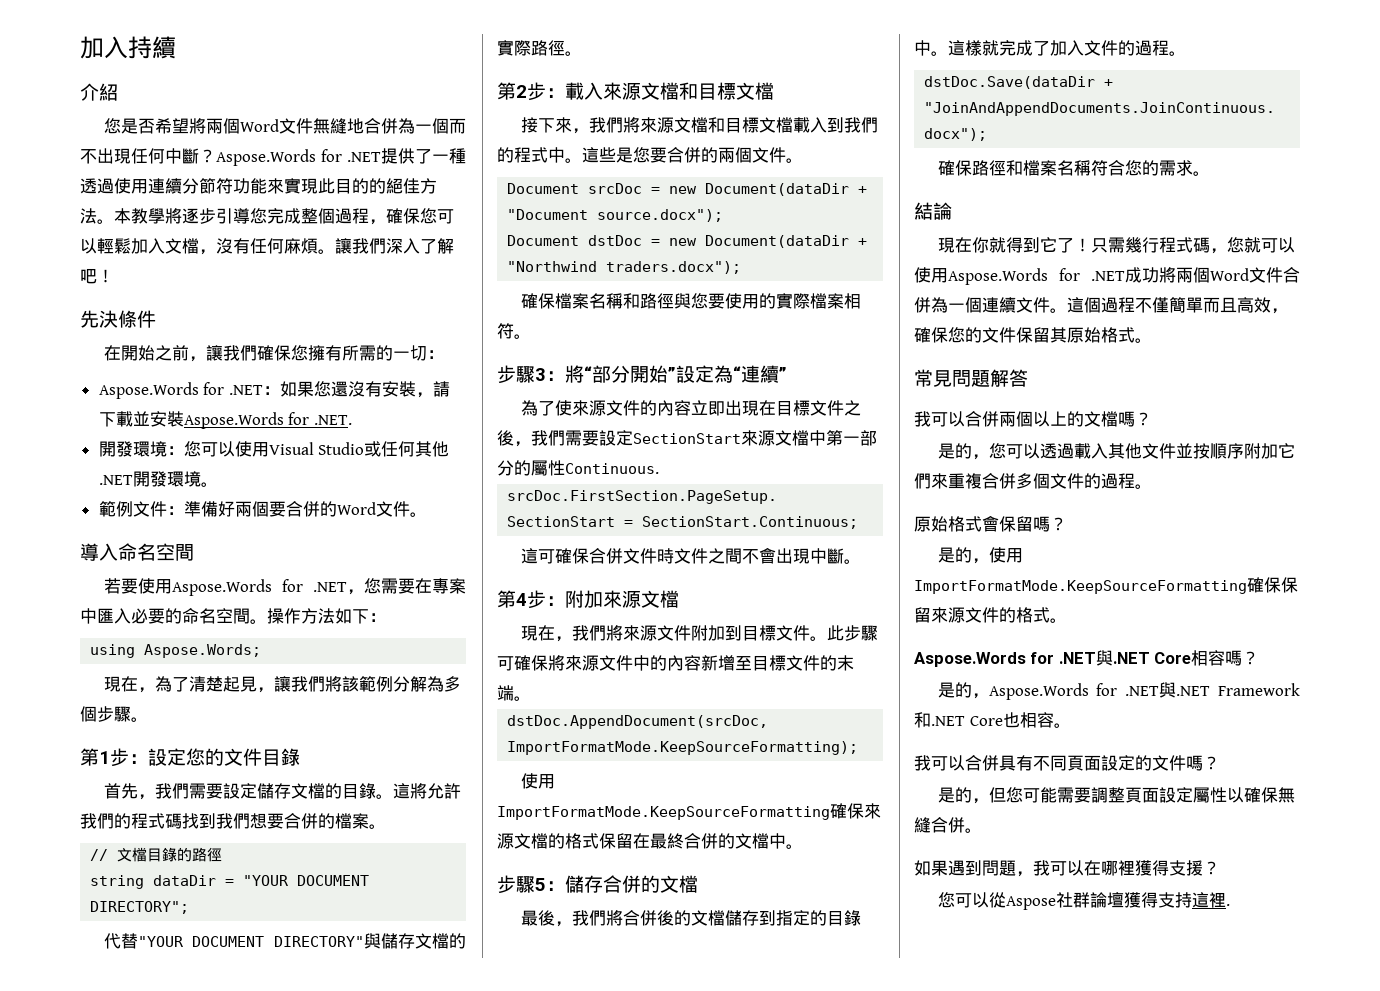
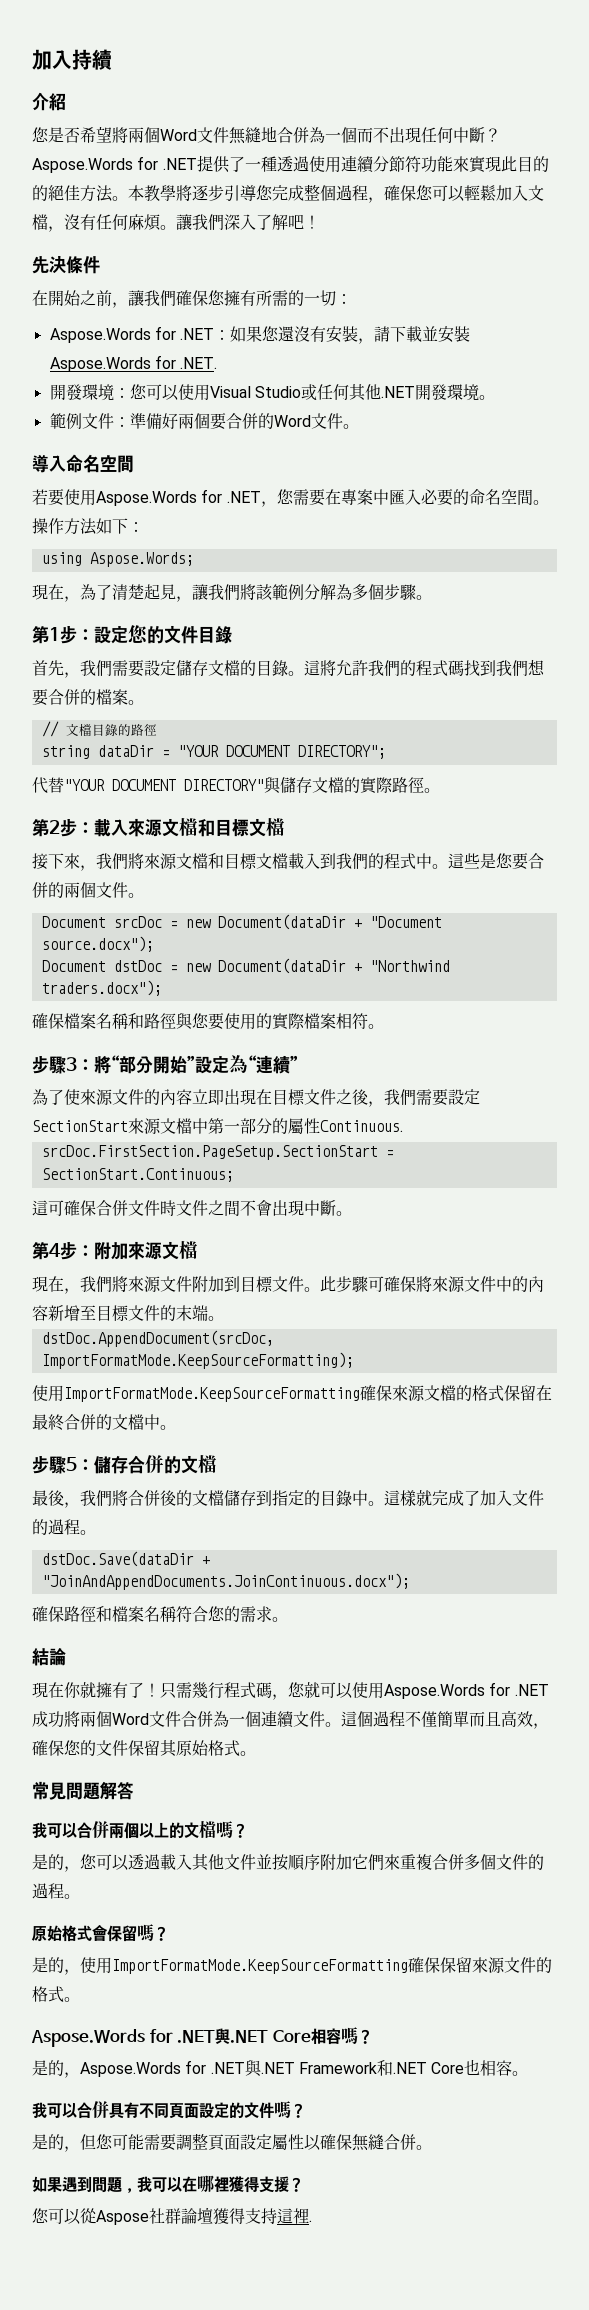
- 現在你就得到它了！
+ 現在你就擁有了！

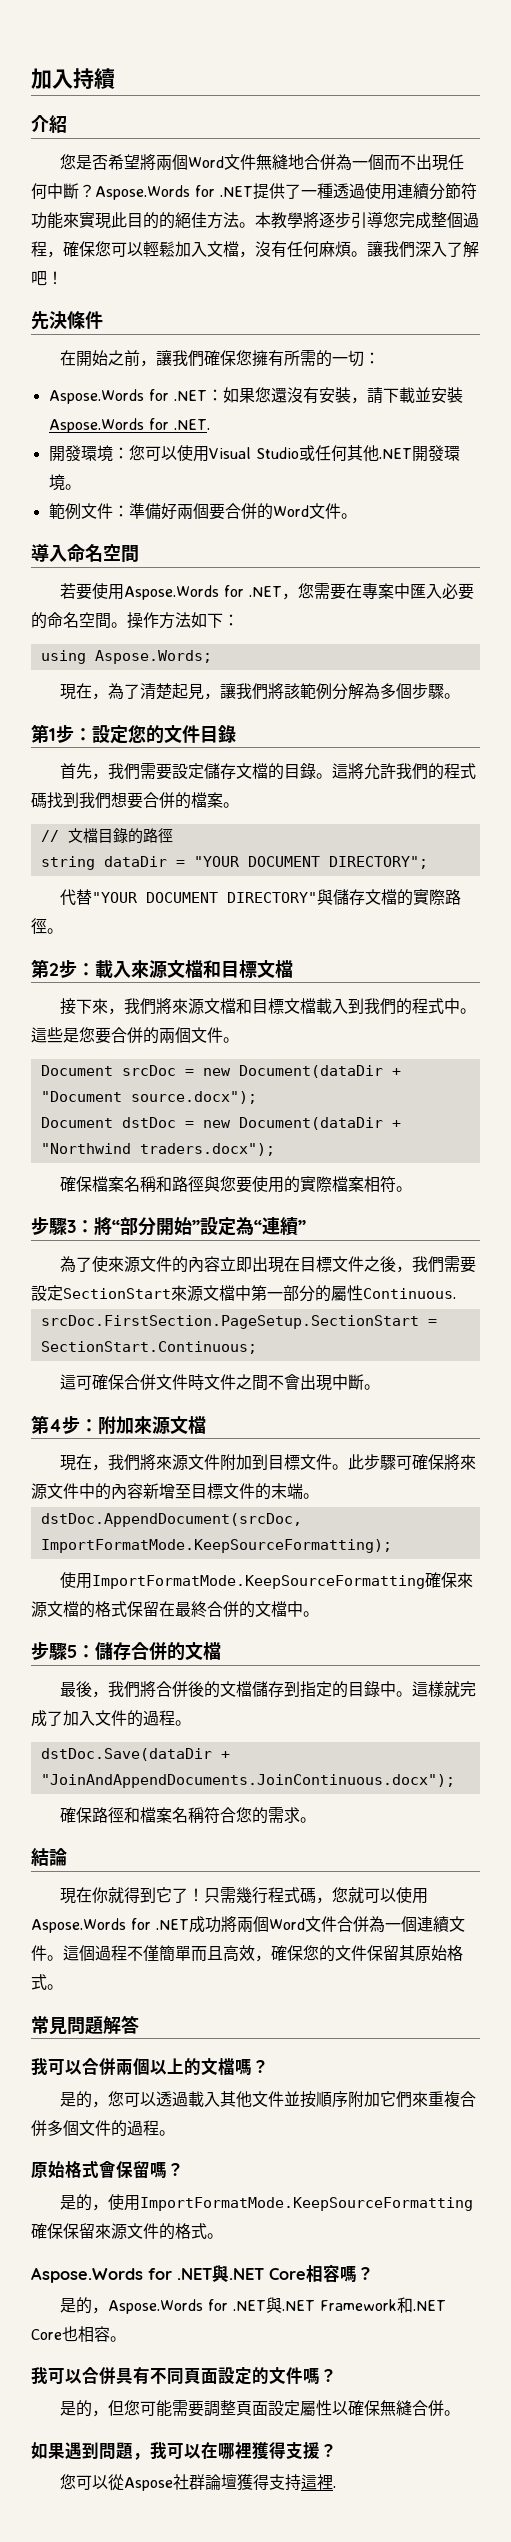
- 現在你就擁有了！
+ 現在你就得到它了！

